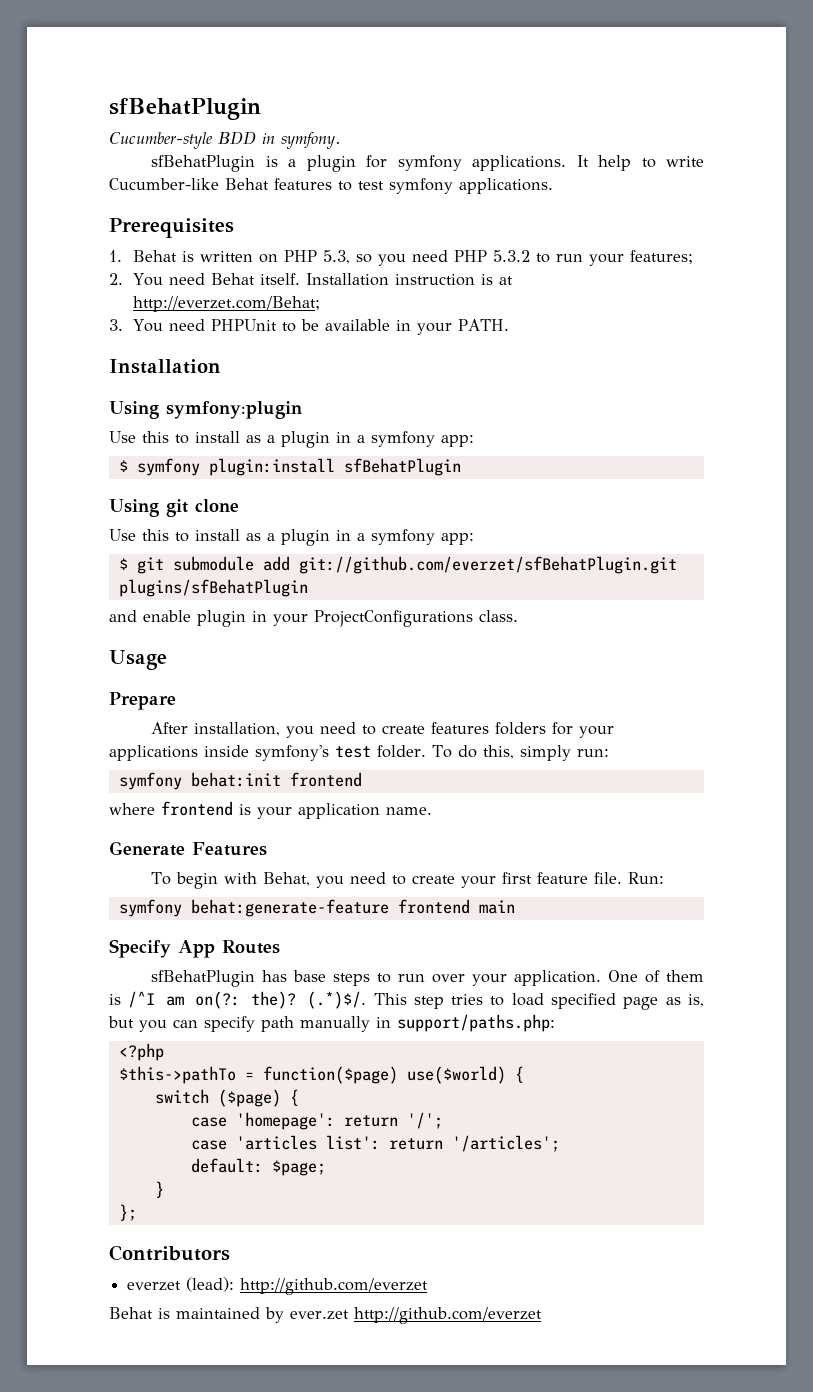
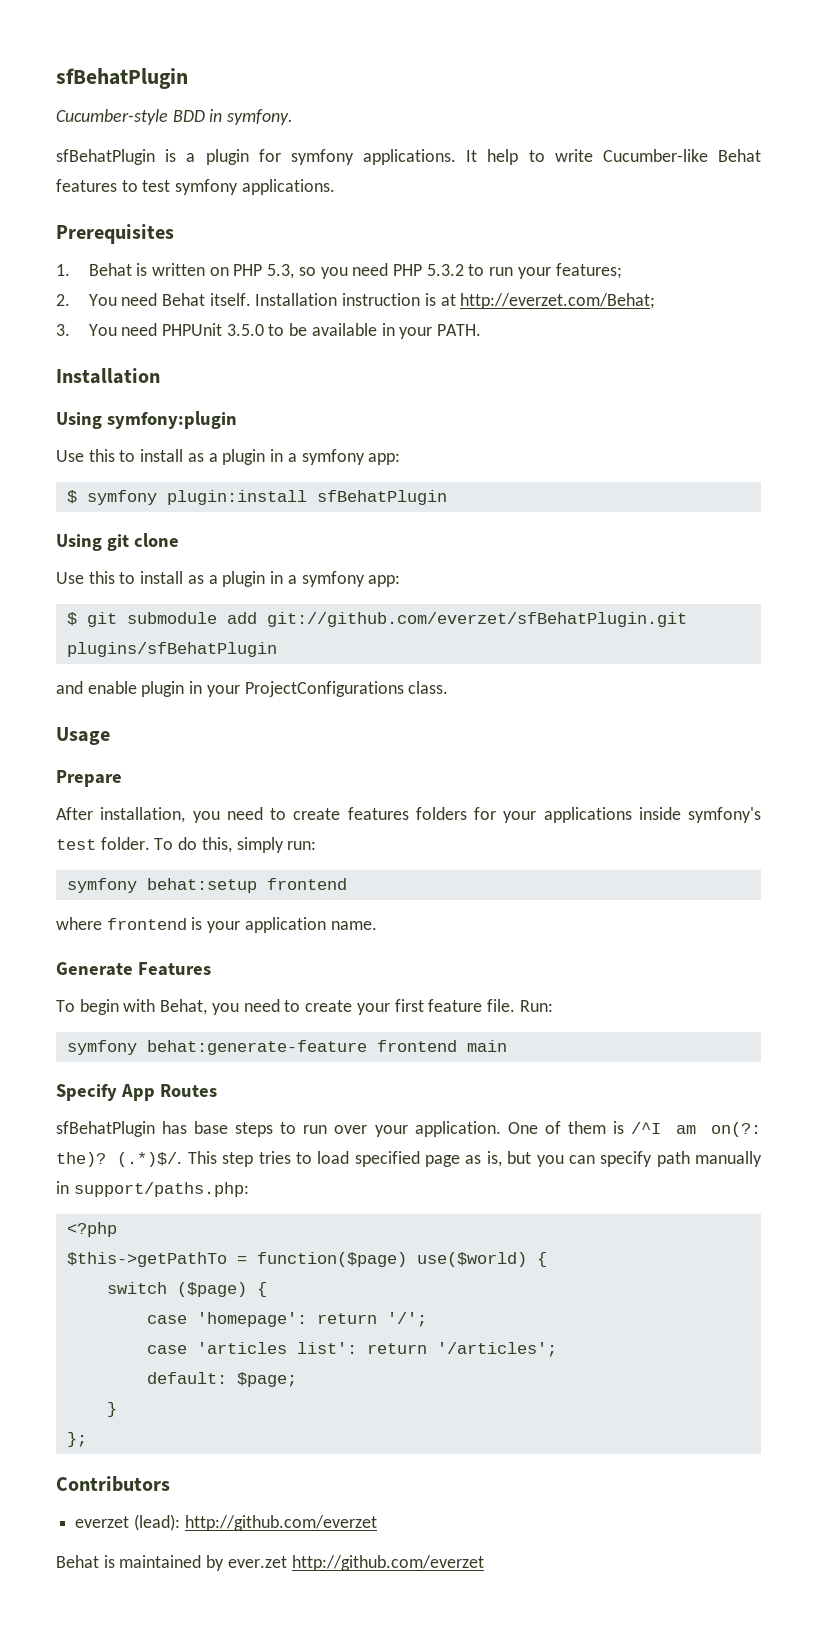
- 3. You need PHPUnit to be available in your PATH.
+ 3. You need PHPUnit 3.5.0 to be available in your PATH.
- symfony behat:init frontend
+ symfony behat:setup frontend
- $this->pathTo = function($page) use($world) {
+ $this->getPathTo = function($page) use($world) {

